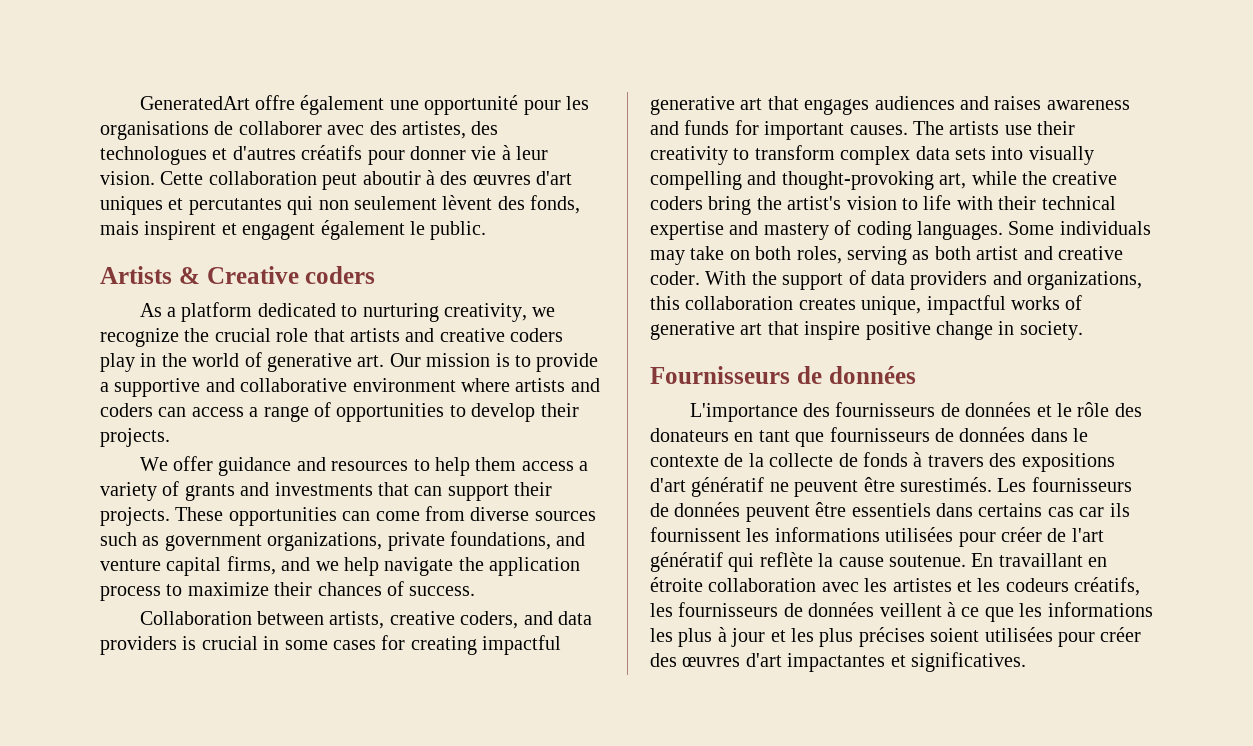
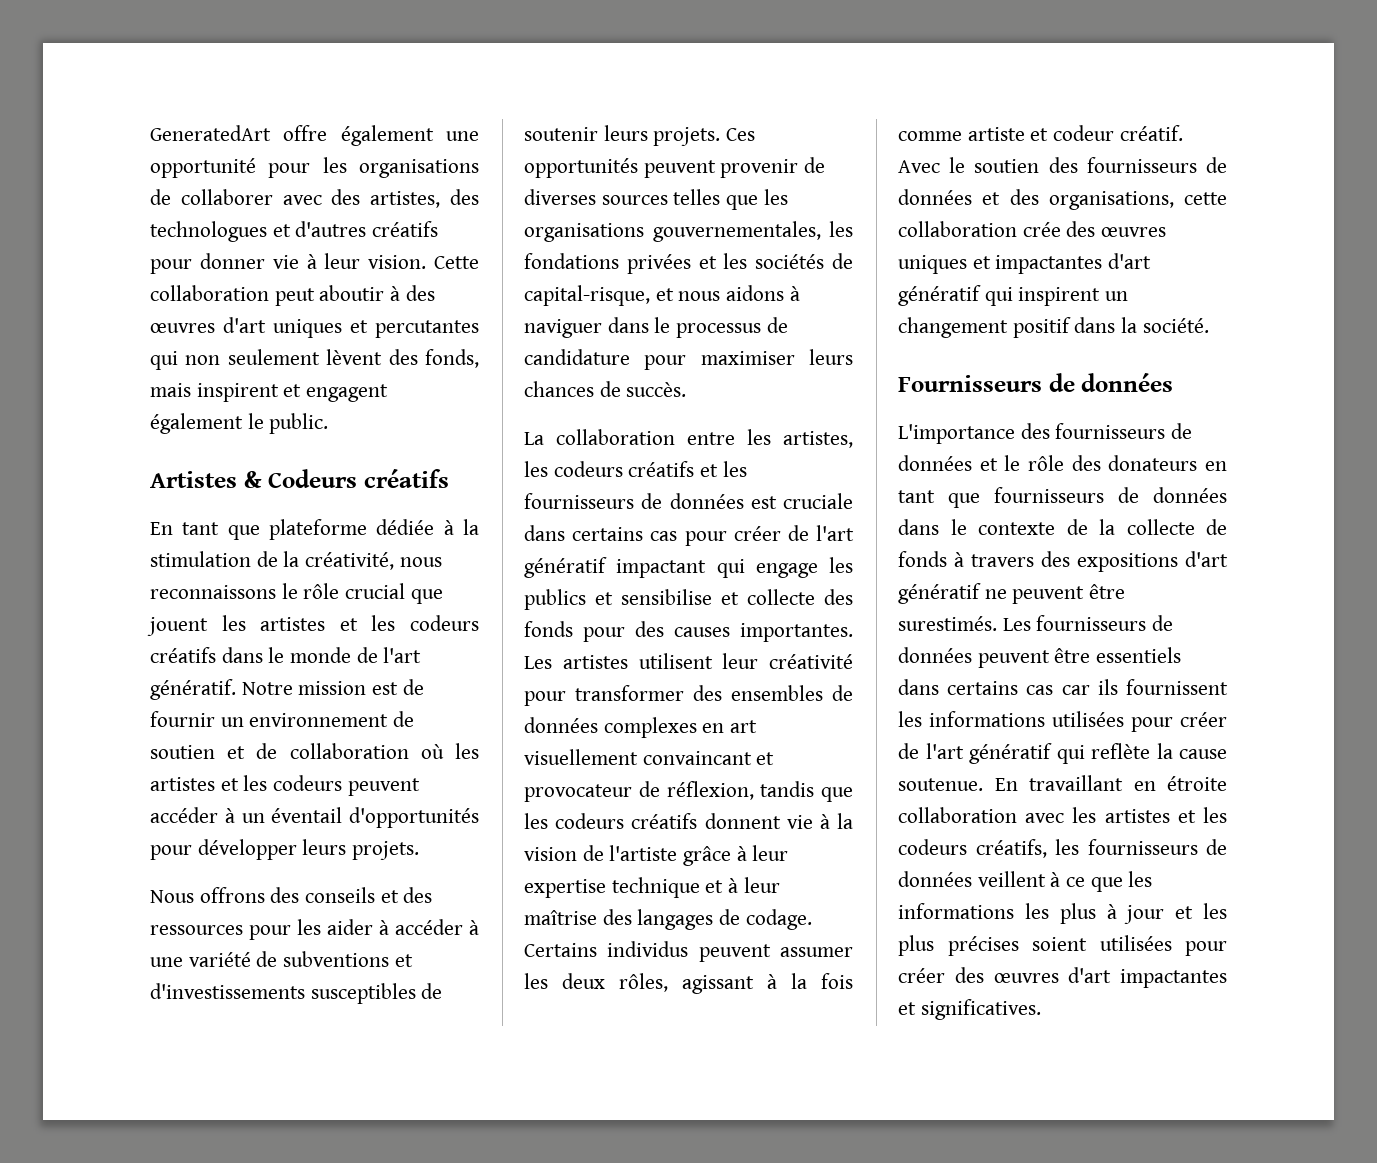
- Artists & Creative coders
- As a platform dedicated to nurturing creativity, we recognize the crucial role that artists and creative coders play in the world of generative art. Our mission is to provide a supportive and collaborative environment where artists and coders can access a range of opportunities to develop their projects.
- We offer guidance and resources to help them access a variety of grants and investments that can support their projects. These opportunities can come from diverse sources such as government organizations, private foundations, and venture capital firms, and we help navigate the application process to maximize their chances of success.
- Collaboration between artists, creative coders, and data providers is crucial in some cases for creating impactful generative art that engages audiences and raises awareness and funds for important causes. The artists use their creativity to transform complex data sets into visually compelling and thought-provoking art, while the creative coders bring the artist's vision to life with their technical expertise and mastery of coding languages. Some individuals may take on both roles, serving as both artist and creative coder. With the support of data providers and organizations, this collaboration creates unique, impactful works of generative art that inspire positive change in society.
+ Artistes & Codeurs créatifs
+ En tant que plateforme dédiée à la stimulation de la créativité, nous reconnaissons le rôle crucial que jouent les artistes et les codeurs créatifs dans le monde de l'art génératif. Notre mission est de fournir un environnement de soutien et de collaboration où les artistes et les codeurs peuvent accéder à un éventail d'opportunités pour développer leurs projets.
+ Nous offrons des conseils et des ressources pour les aider à accéder à une variété de subventions et d'investissements susceptibles de soutenir leurs projets. Ces opportunités peuvent provenir de diverses sources telles que les organisations gouvernementales, les fondations privées et les sociétés de capital-risque, et nous aidons à naviguer dans le processus de candidature pour maximiser leurs chances de succès.
+ La collaboration entre les artistes, les codeurs créatifs et les fournisseurs de données est cruciale dans certains cas pour créer de l'art génératif impactant qui engage les publics et sensibilise et collecte des fonds pour des causes importantes. Les artistes utilisent leur créativité pour transformer des ensembles de données complexes en art visuellement convaincant et provocateur de réflexion, tandis que les codeurs créatifs donnent vie à la vision de l'artiste grâce à leur expertise technique et à leur maîtrise des langages de codage. Certains individus peuvent assumer les deux rôles, agissant à la fois comme artiste et codeur créatif. Avec le soutien des fournisseurs de données et des organisations, cette collaboration crée des œuvres uniques et impactantes d'art génératif qui inspirent un changement positif dans la société.

